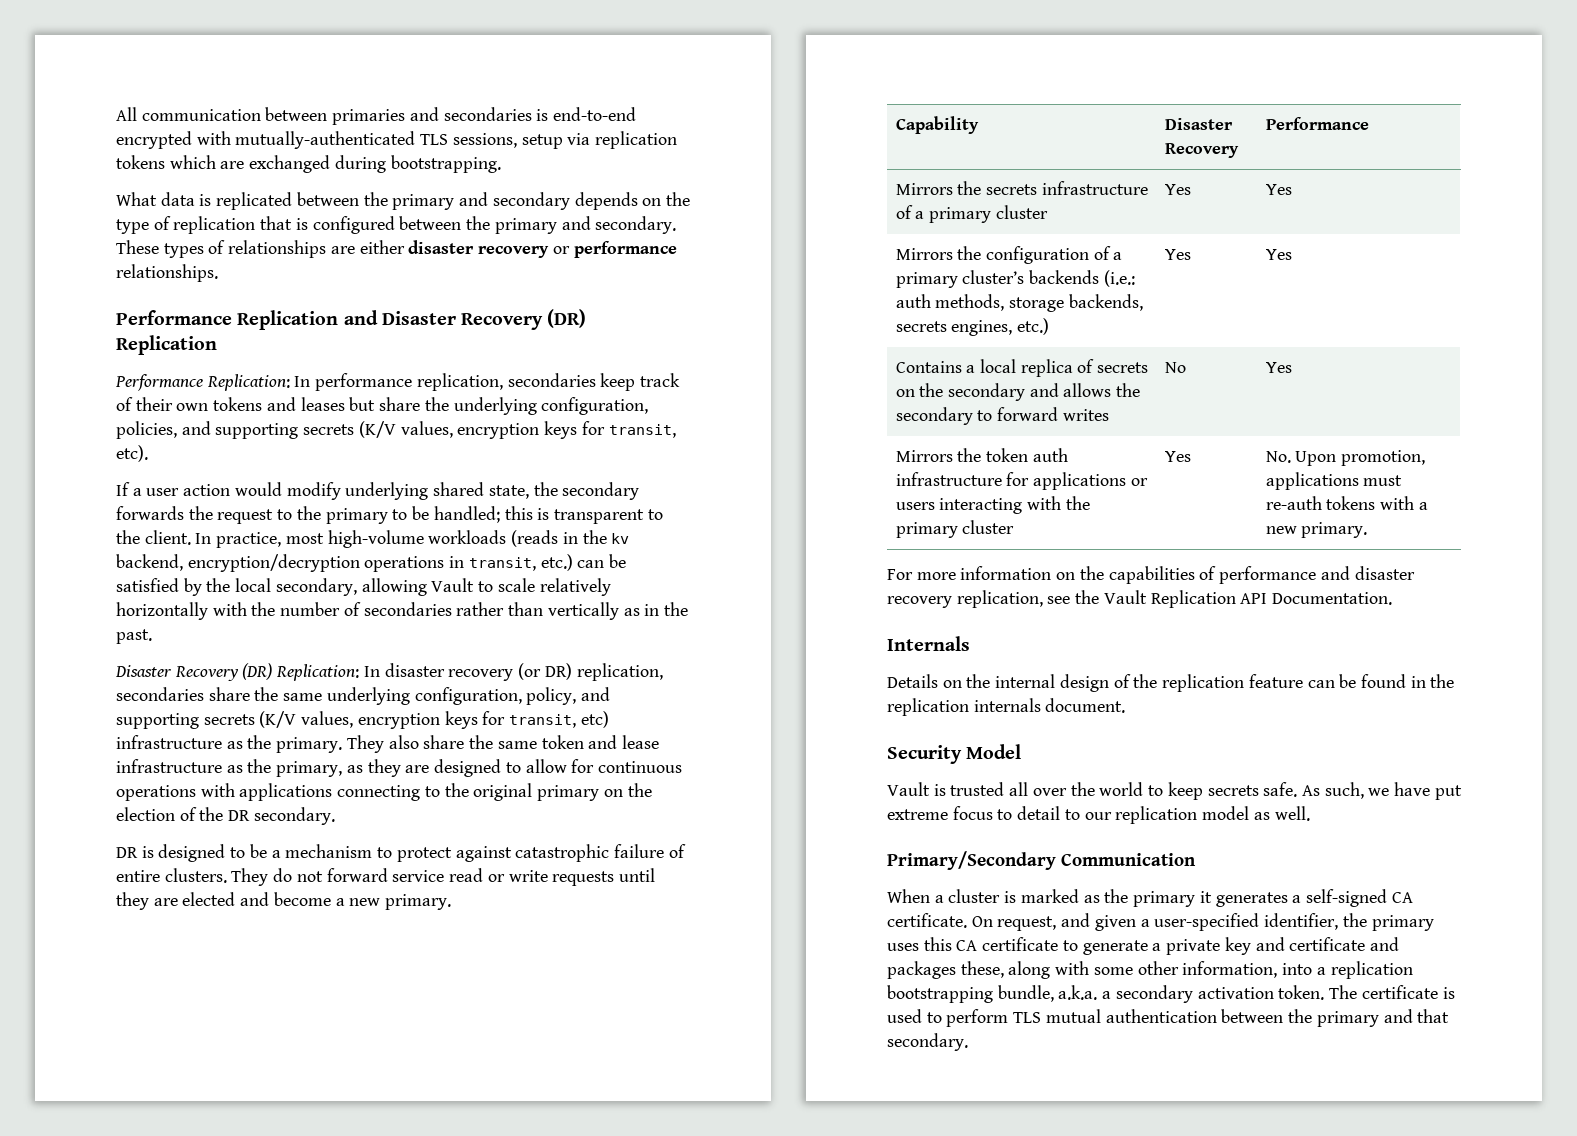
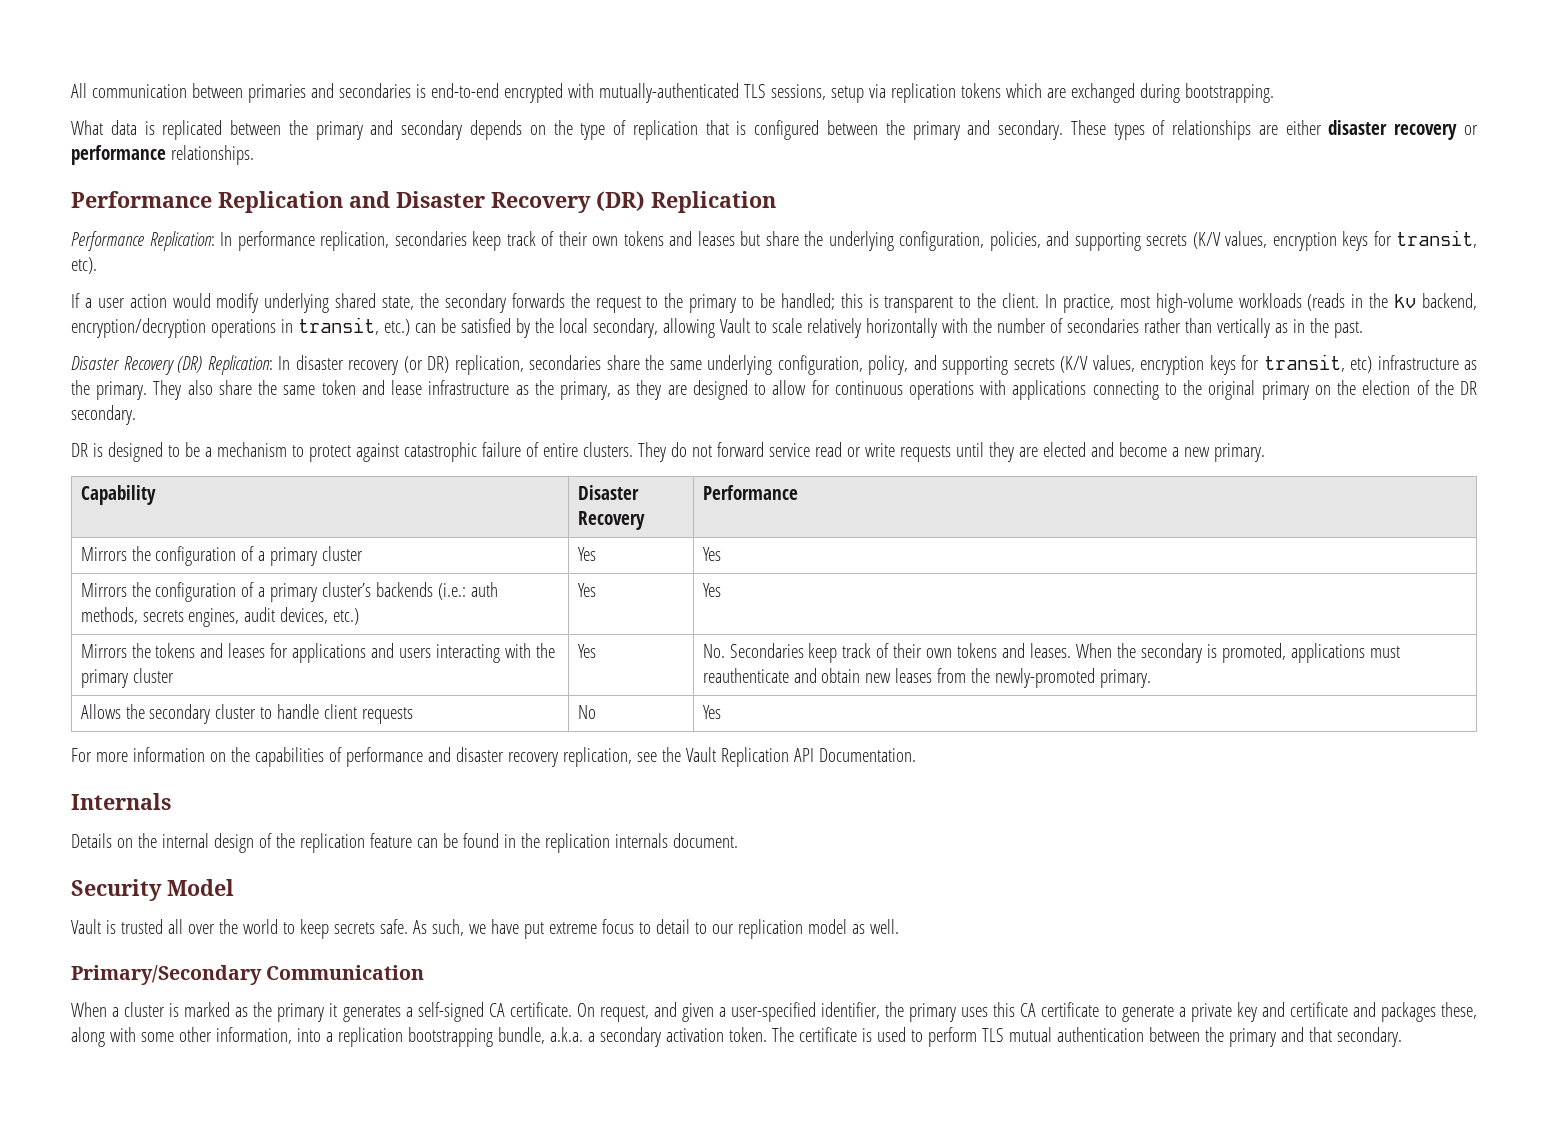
- Mirrors the secrets infrastructure of a primary cluster | Yes | Yes
+ Mirrors the configuration of a primary cluster | Yes | Yes
- Mirrors the configuration of a primary cluster’s backends (i.e.: auth methods, storage backends, secrets engines, etc.) | Yes | Yes
+ Mirrors the configuration of a primary cluster’s backends (i.e.: auth methods, secrets engines, audit devices, etc.) | Yes | Yes
- Contains a local replica of secrets on the secondary and allows the secondary to forward writes | No | Yes
- Mirrors the token auth infrastructure for applications or users interacting with the primary cluster | Yes | No. Upon promotion, applications must re-auth tokens with a new primary.
+ Mirrors the tokens and leases for applications and users interacting with the primary cluster | Yes | No. Secondaries keep track of their own tokens and leases. When the secondary is promoted, applications must reauthenticate and obtain new leases from the newly-promoted primary.
+ Allows the secondary cluster to handle client requests | No | Yes

